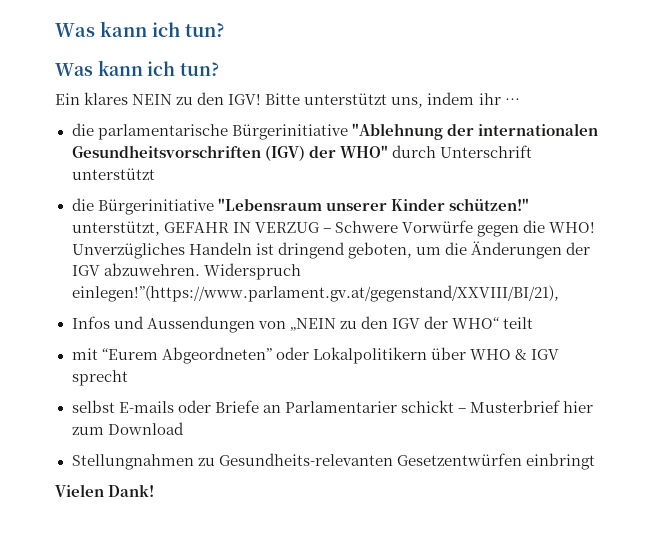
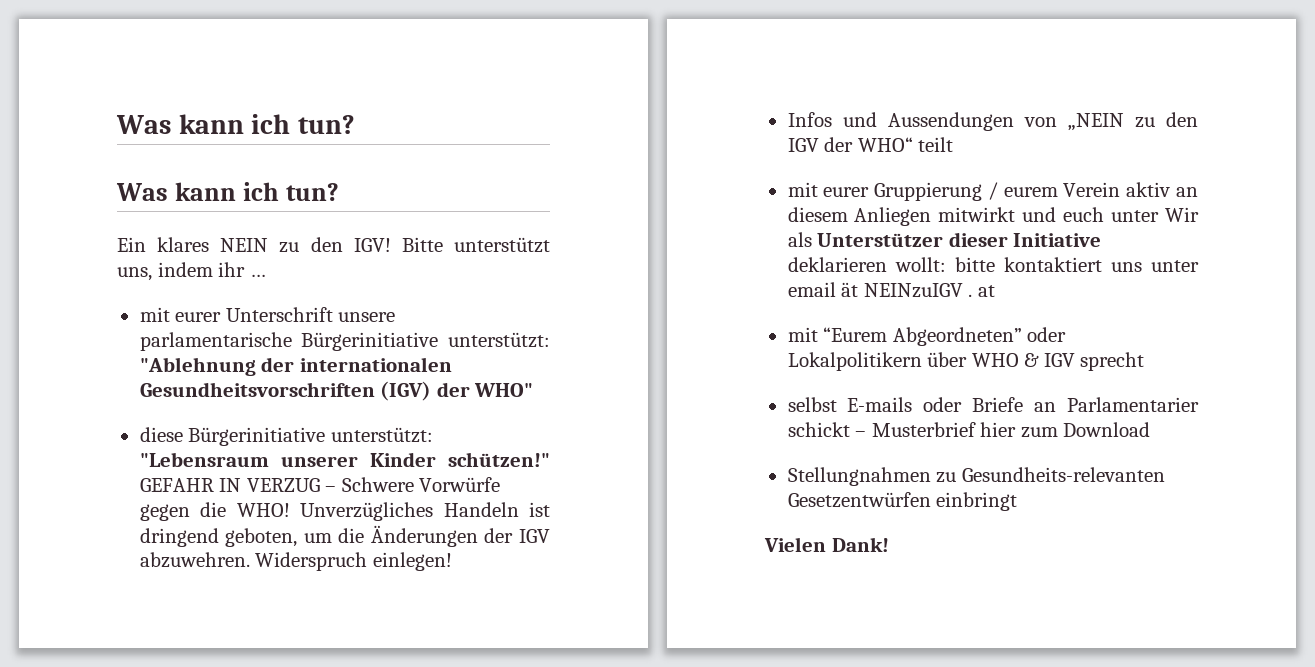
- die parlamentarische Bürgerinitiative "Ablehnung der internationalen Gesundheitsvorschriften (IGV) der WHO" durch Unterschrift unterstützt
- die Bürgerinitiative "Lebensraum unserer Kinder schützen!" unterstützt, GEFAHR IN VERZUG – Schwere Vorwürfe gegen die WHO!
+ mit eurer Unterschrift unsere parlamentarische Bürgerinitiative unterstützt: "Ablehnung der internationalen Gesundheitsvorschriften (IGV) der WHO"
+ diese Bürgerinitiative unterstützt: "Lebensraum unserer Kinder schützen!" GEFAHR IN VERZUG – Schwere Vorwürfe gegen die WHO!
- Widerspruch einlegen!”(https://www.parlament.gv.at/gegenstand/XXVIII/BI/21),
+ Widerspruch einlegen!
+ mit eurer Gruppierung / eurem Verein aktiv an diesem Anliegen mitwirkt und euch unter Wir als Unterstützer dieser Initiative deklarieren wollt: bitte kontaktiert uns unter email ät NEINzuIGV . at

